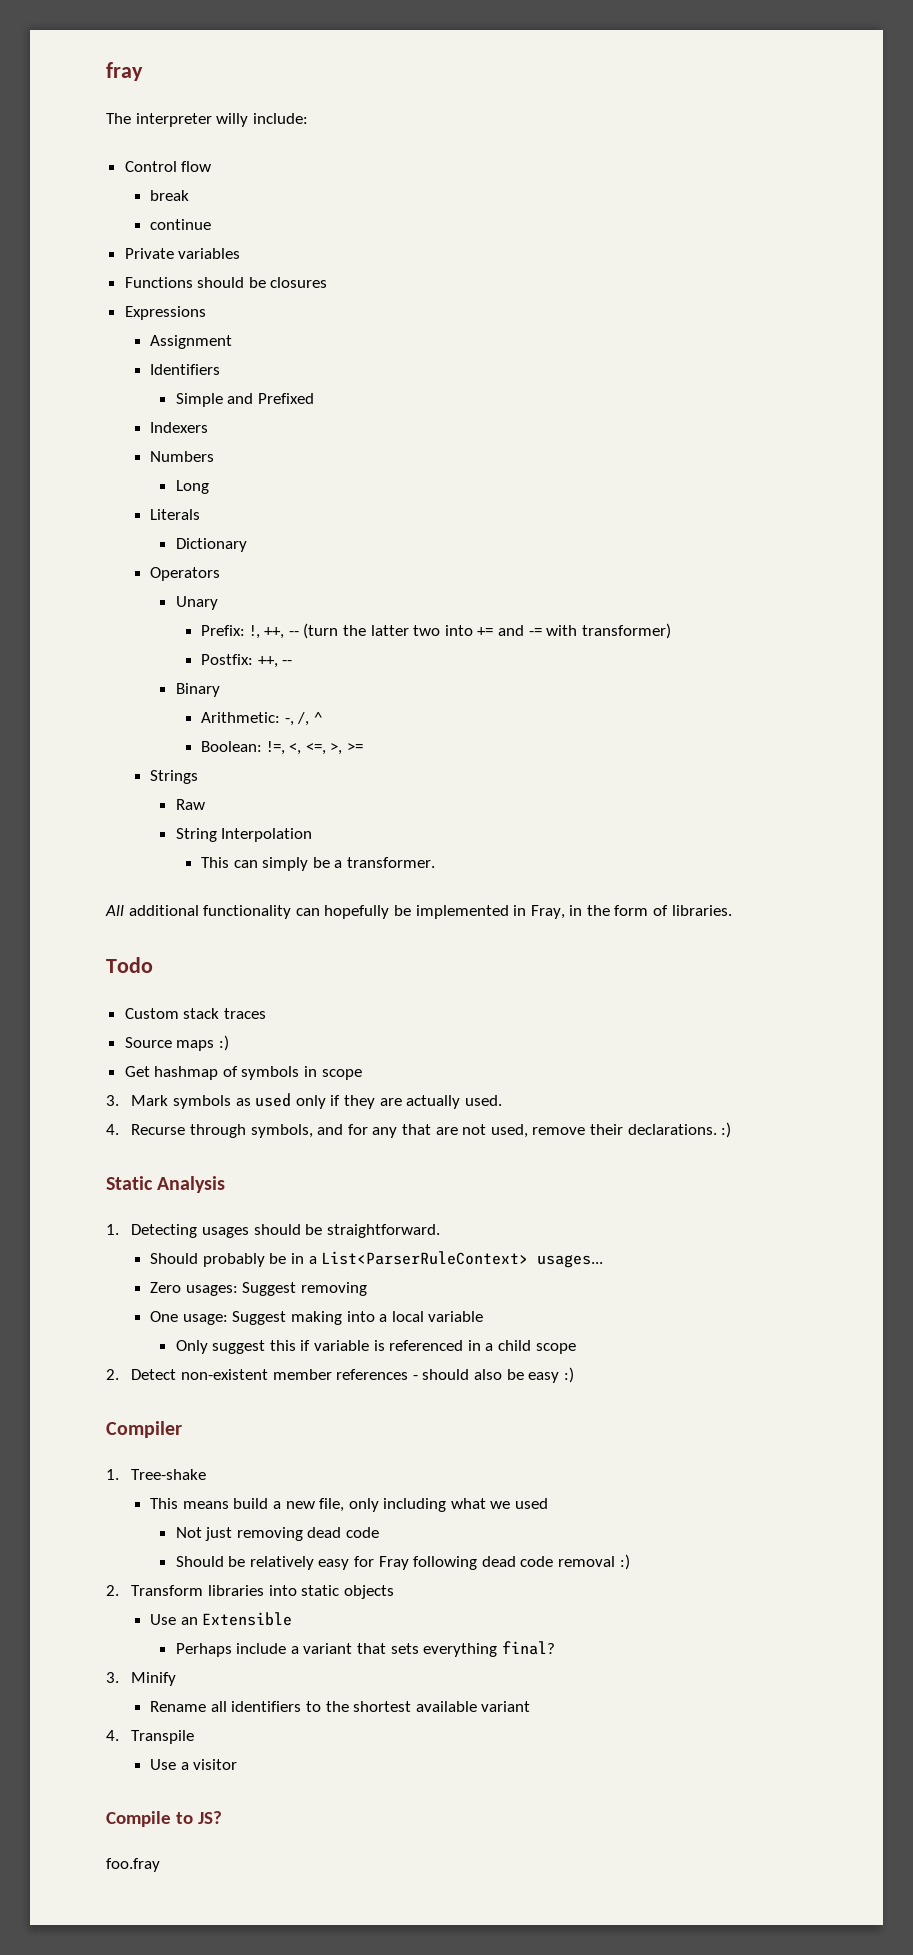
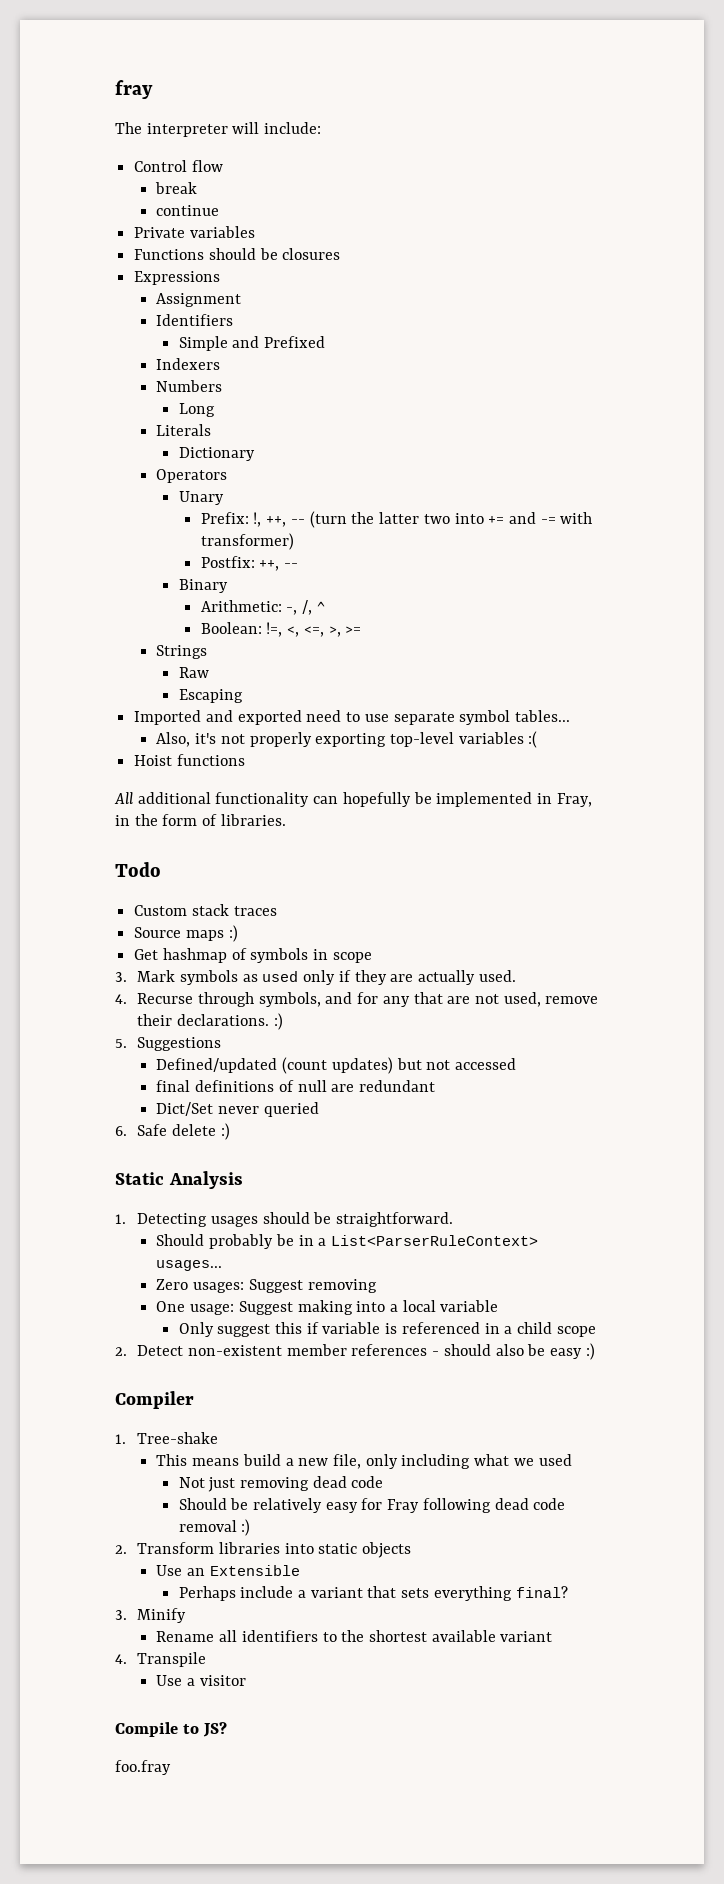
- The interpreter willy include:
+ The interpreter will include:
- String Interpolation
- This can simply be a transformer.
+ Escaping
+ Imported and exported need to use separate symbol tables...
+ Also, it's not properly exporting top-level variables :(
+ Hoist functions
+ 5. Suggestions
+ Defined/updated (count updates) but not accessed
+ final definitions of null are redundant
+ Dict/Set never queried
+ 6. Safe delete :)

